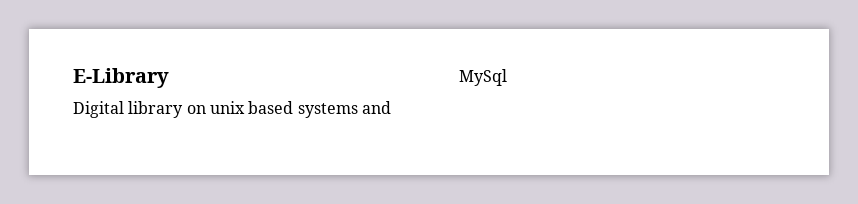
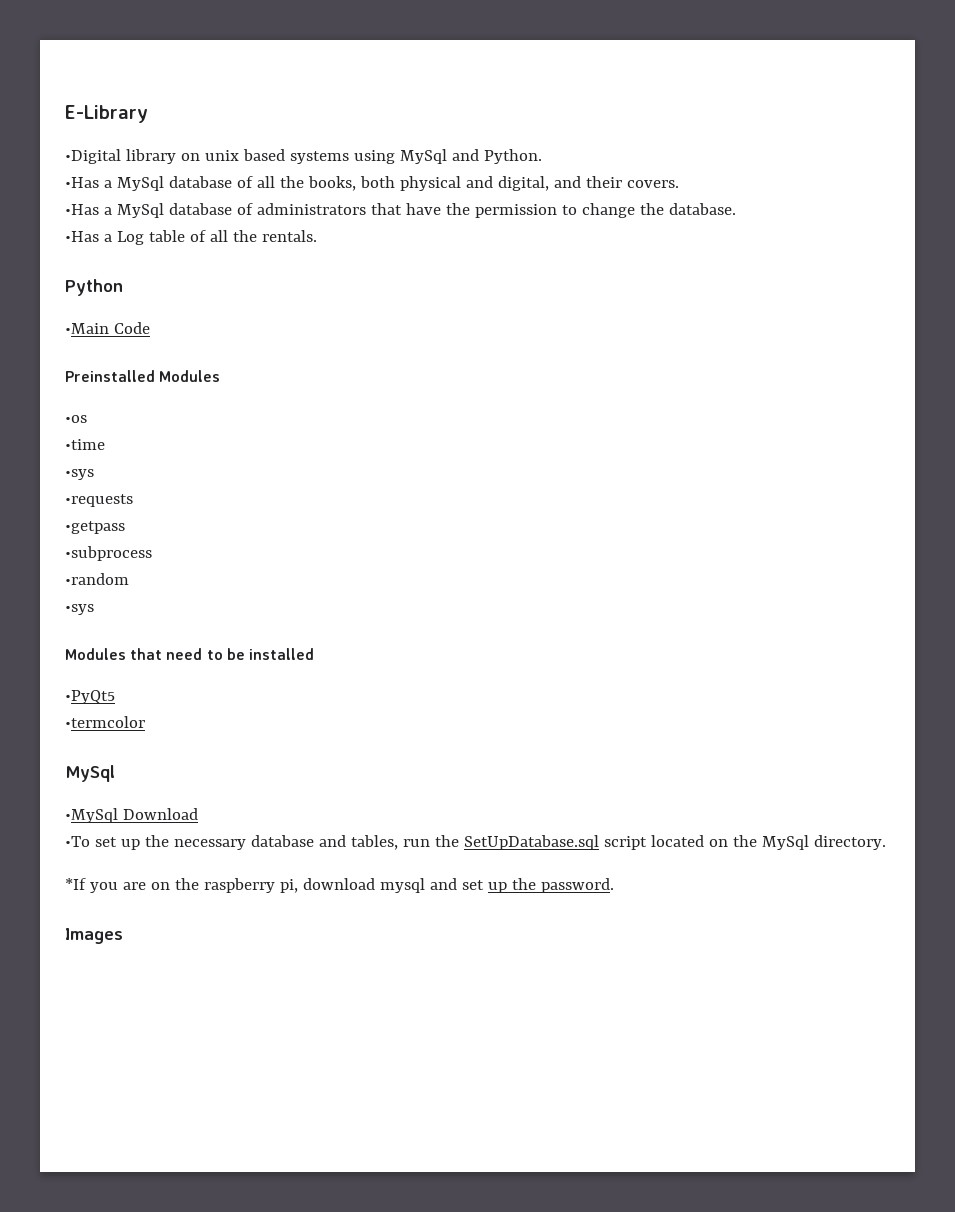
- Digital library on unix based systems and MySql
+ •Digital library on unix based systems using MySql and Python.
+ •Has a MySql database of all the books, both physical and digital, and their covers.
+ •Has a MySql database of administrators that have the permission to change the database.
+ •Has a Log table of all the rentals.
+ Python
+ •Main Code
+ Preinstalled Modules
+ •os
+ •time
+ •sys
+ •requests
+ •getpass
+ •subprocess
+ •random
+ •sys
+ Modules that need to be installed
+ •PyQt5
+ •termcolor
+ MySql
+ •MySql Download
+ •To set up the necessary database and tables, run the SetUpDatabase.sql script located on the MySql directory.
+ *If you are on the raspberry pi, download mysql and set up the password.
+ Images

